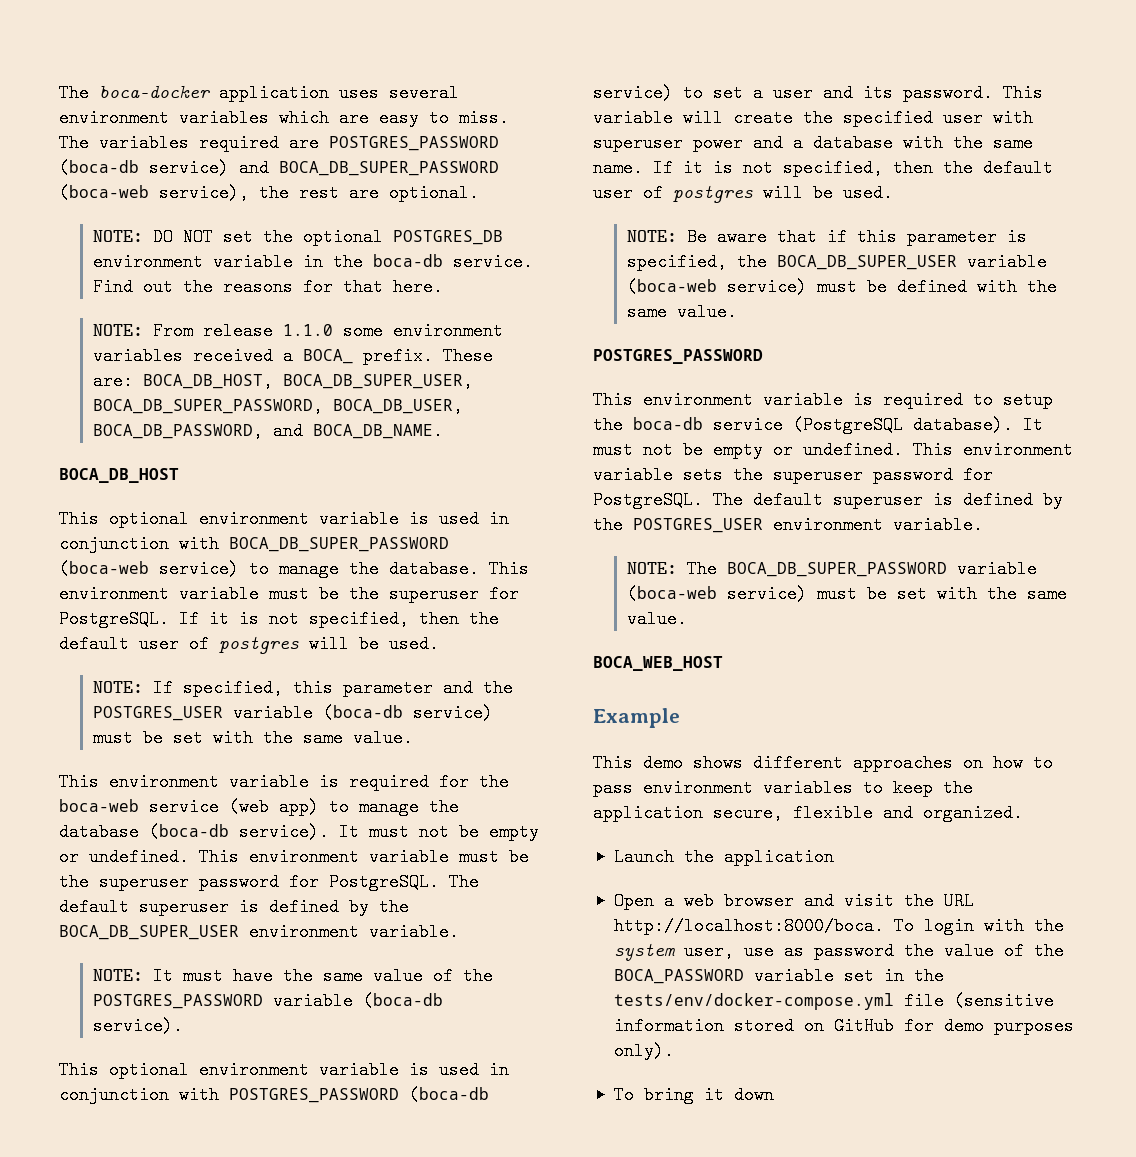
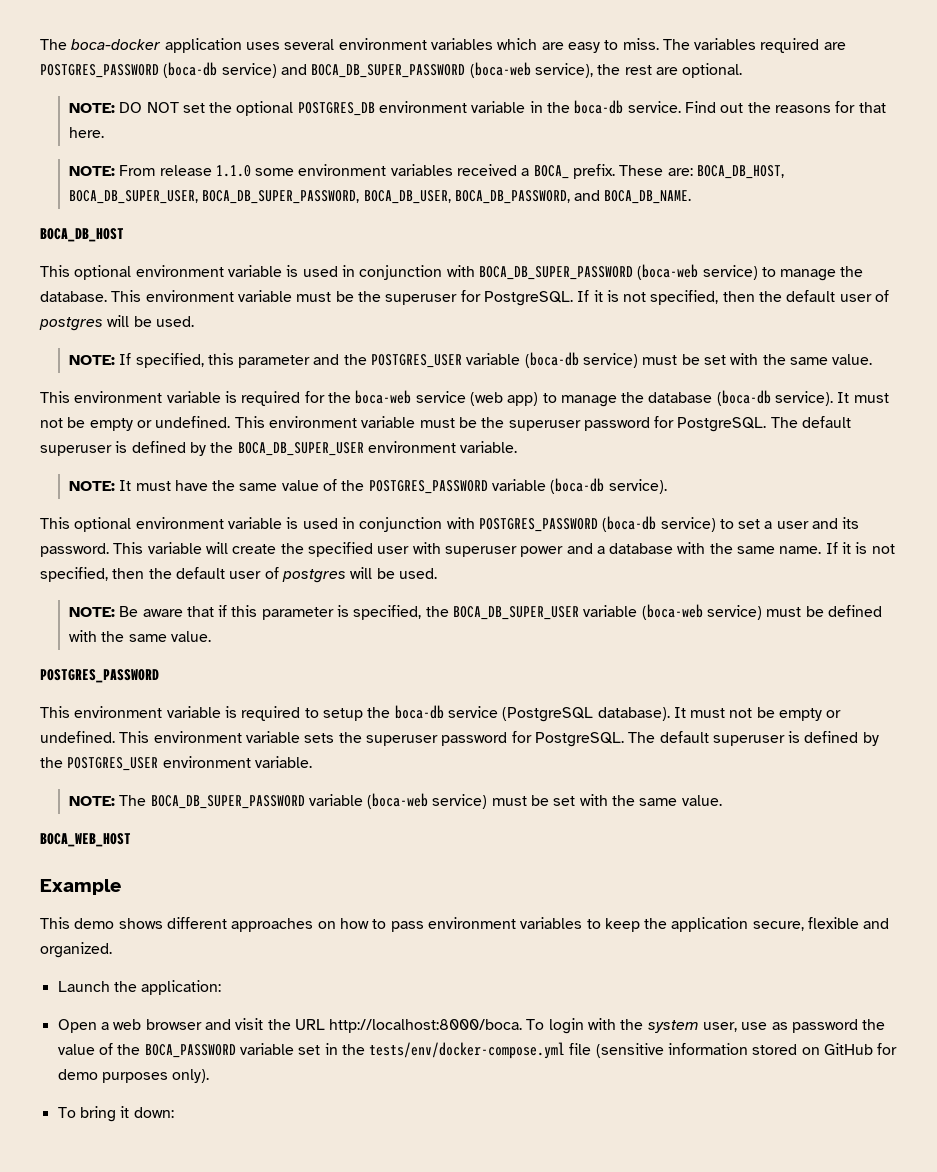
- Launch the application
+ Launch the application:
- To bring it down
+ To bring it down:

